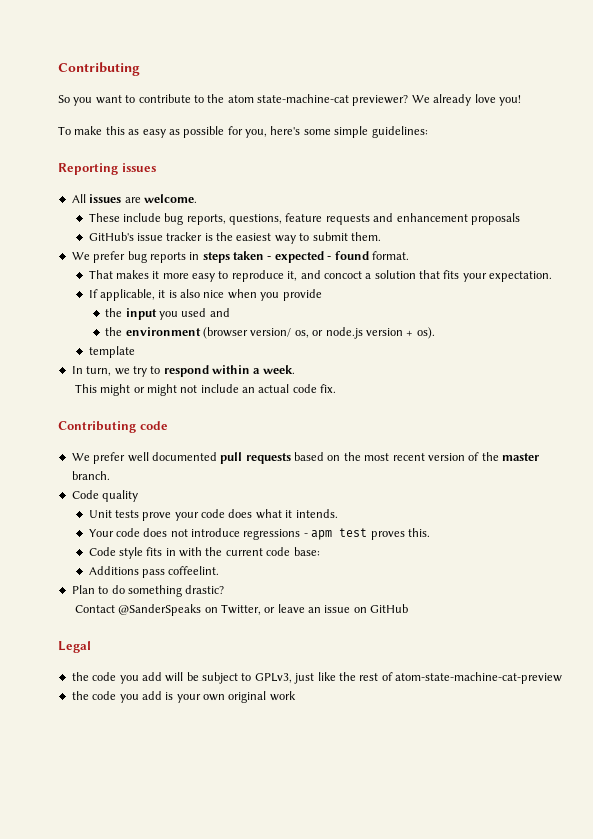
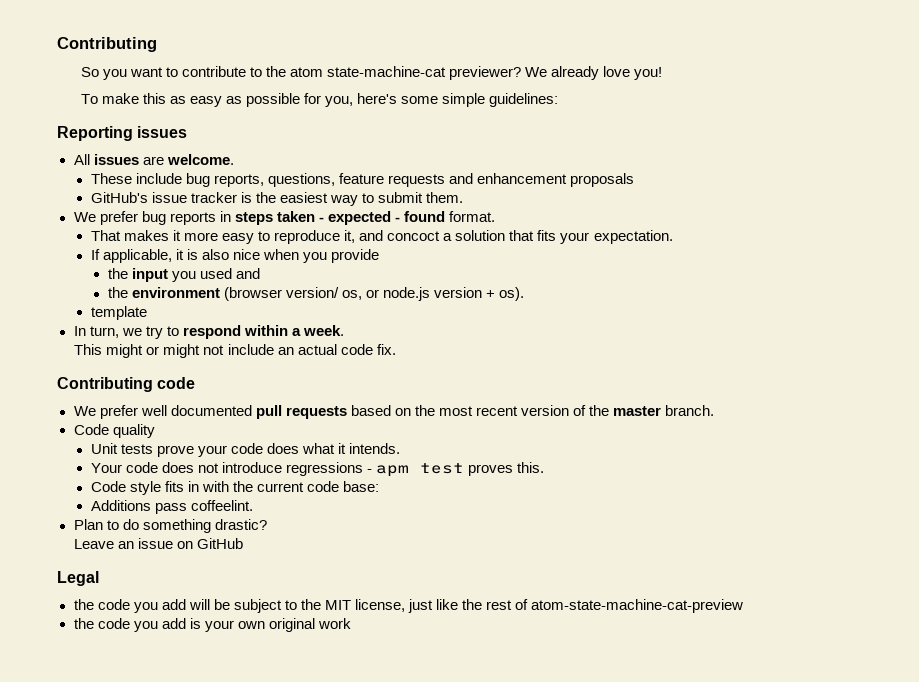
- Contact @SanderSpeaks on Twitter, or leave an issue on GitHub
+ Leave an issue on GitHub
- the code you add will be subject to GPLv3, just like the rest of atom-state-machine-cat-preview
+ the code you add will be subject to the MIT license, just like the rest of atom-state-machine-cat-preview

